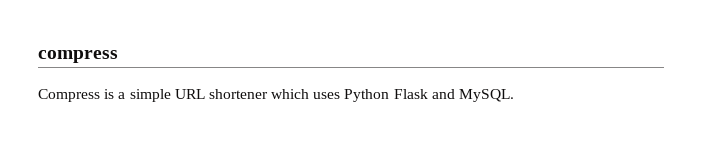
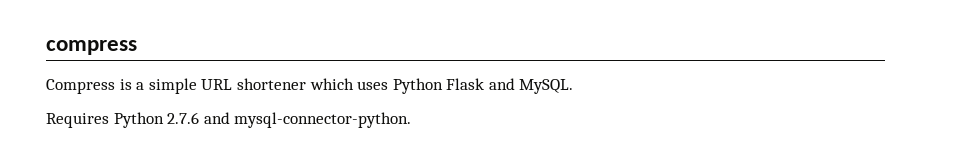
+ Requires Python 2.7.6 and mysql-connector-python.

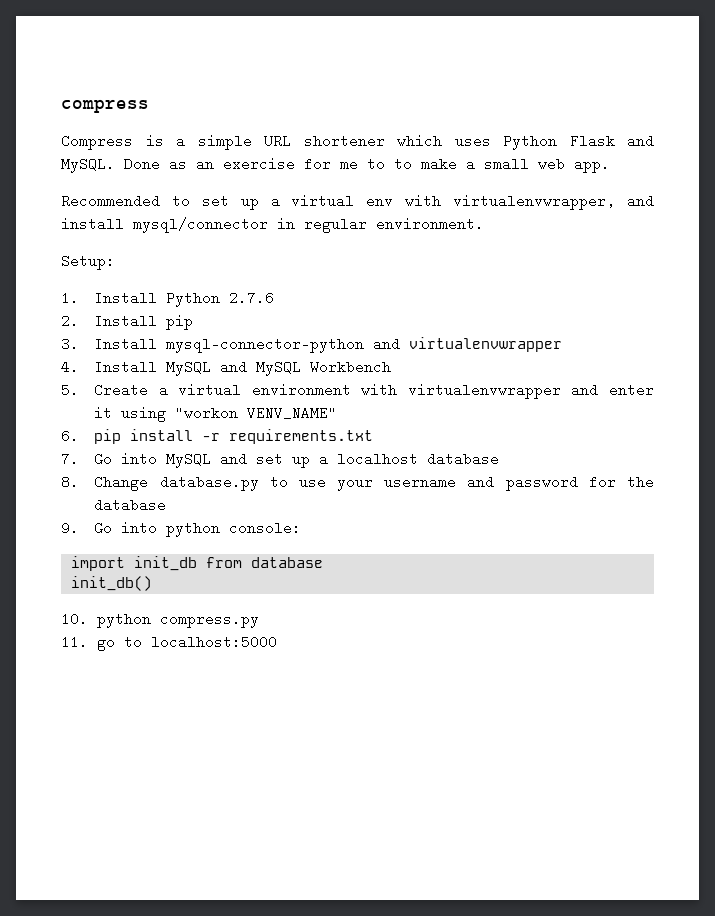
- Compress is a simple URL shortener which uses Python Flask and MySQL.
- Requires Python 2.7.6 and mysql-connector-python.
+ Compress is a simple URL shortener which uses Python Flask and MySQL. Done as an exercise for me to to make a small web app.
+ Recommended to set up a virtual env with virtualenvwrapper, and install mysql/connector in regular environment.
+ Setup:
+ 1. Install Python 2.7.6
+ 2. Install pip
+ 3. Install mysql-connector-python and virtualenvwrapper
+ 4. Install MySQL and MySQL Workbench
+ 5. Create a virtual environment with virtualenvwrapper and enter it using "workon VENV_NAME"
+ 6. pip install -r requirements.txt
+ 7. Go into MySQL and set up a localhost database
+ 8. Change database.py to use your username and password for the database
+ 9. Go into python console:
+ import init_db from database
+ init_db()
+ 10. python compress.py
+ 11. go to localhost:5000

